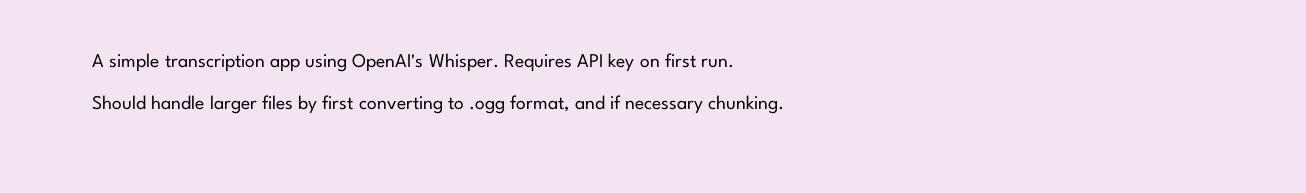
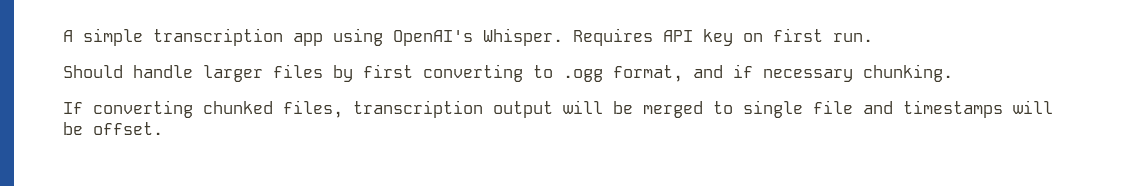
+ If converting chunked files, transcription output will be merged to single file and timestamps will be offset.

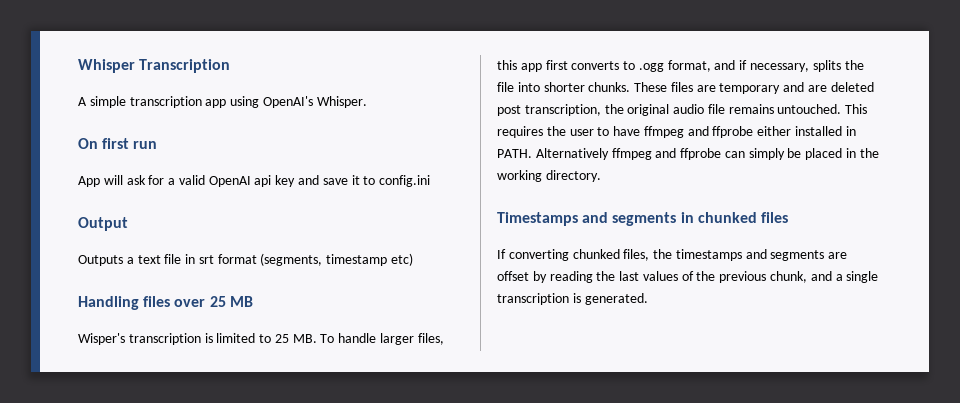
+ Whisper Transcription
- A simple transcription app using OpenAI's Whisper. Requires API key on first run.
- Should handle larger files by first converting to .ogg format, and if necessary chunking.
- If converting chunked files, transcription output will be merged to single file and timestamps will be offset.
+ A simple transcription app using OpenAI's Whisper.
+ On first run
+ App will ask for a valid OpenAI api key and save it to config.ini
+ Output
+ Outputs a text file in srt format (segments, timestamp etc)
+ Handling files over 25 MB
+ Wisper's transcription is limited to 25 MB. To handle larger files, this app first converts to .ogg format, and if necessary, splits the file into shorter chunks. These files are temporary and are deleted post transcription, the original audio file remains untouched. This requires the user to have ffmpeg and ffprobe either installed in PATH. Alternatively ffmpeg and ffprobe can simply be placed in the working directory.
+ Timestamps and segments in chunked files
+ If converting chunked files, the timestamps and segments are offset by reading the last values of the previous chunk, and a single transcription is generated.

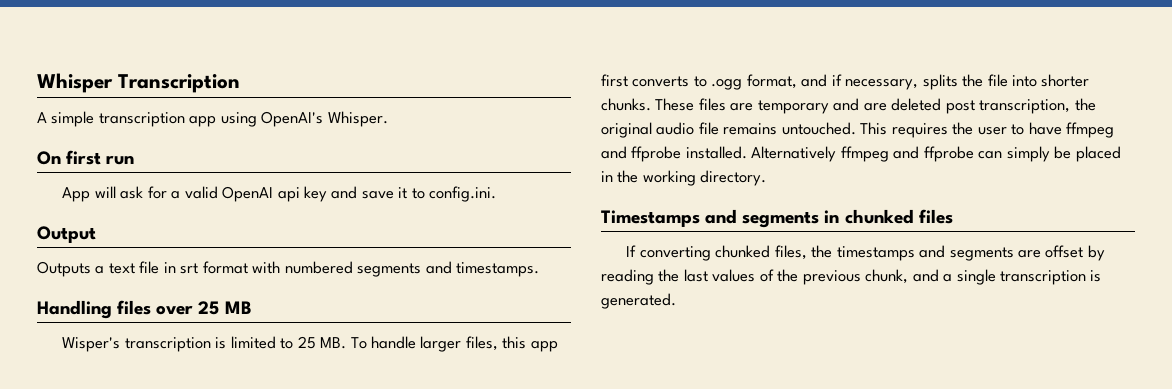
- App will ask for a valid OpenAI api key and save it to config.ini
+ App will ask for a valid OpenAI api key and save it to config.ini.
- Outputs a text file in srt format (segments, timestamp etc)
+ Outputs a text file in srt format with numbered segments and timestamps.
- This requires the user to have ffmpeg and ffprobe either installed in PATH.
+ This requires the user to have ffmpeg and ffprobe installed.

